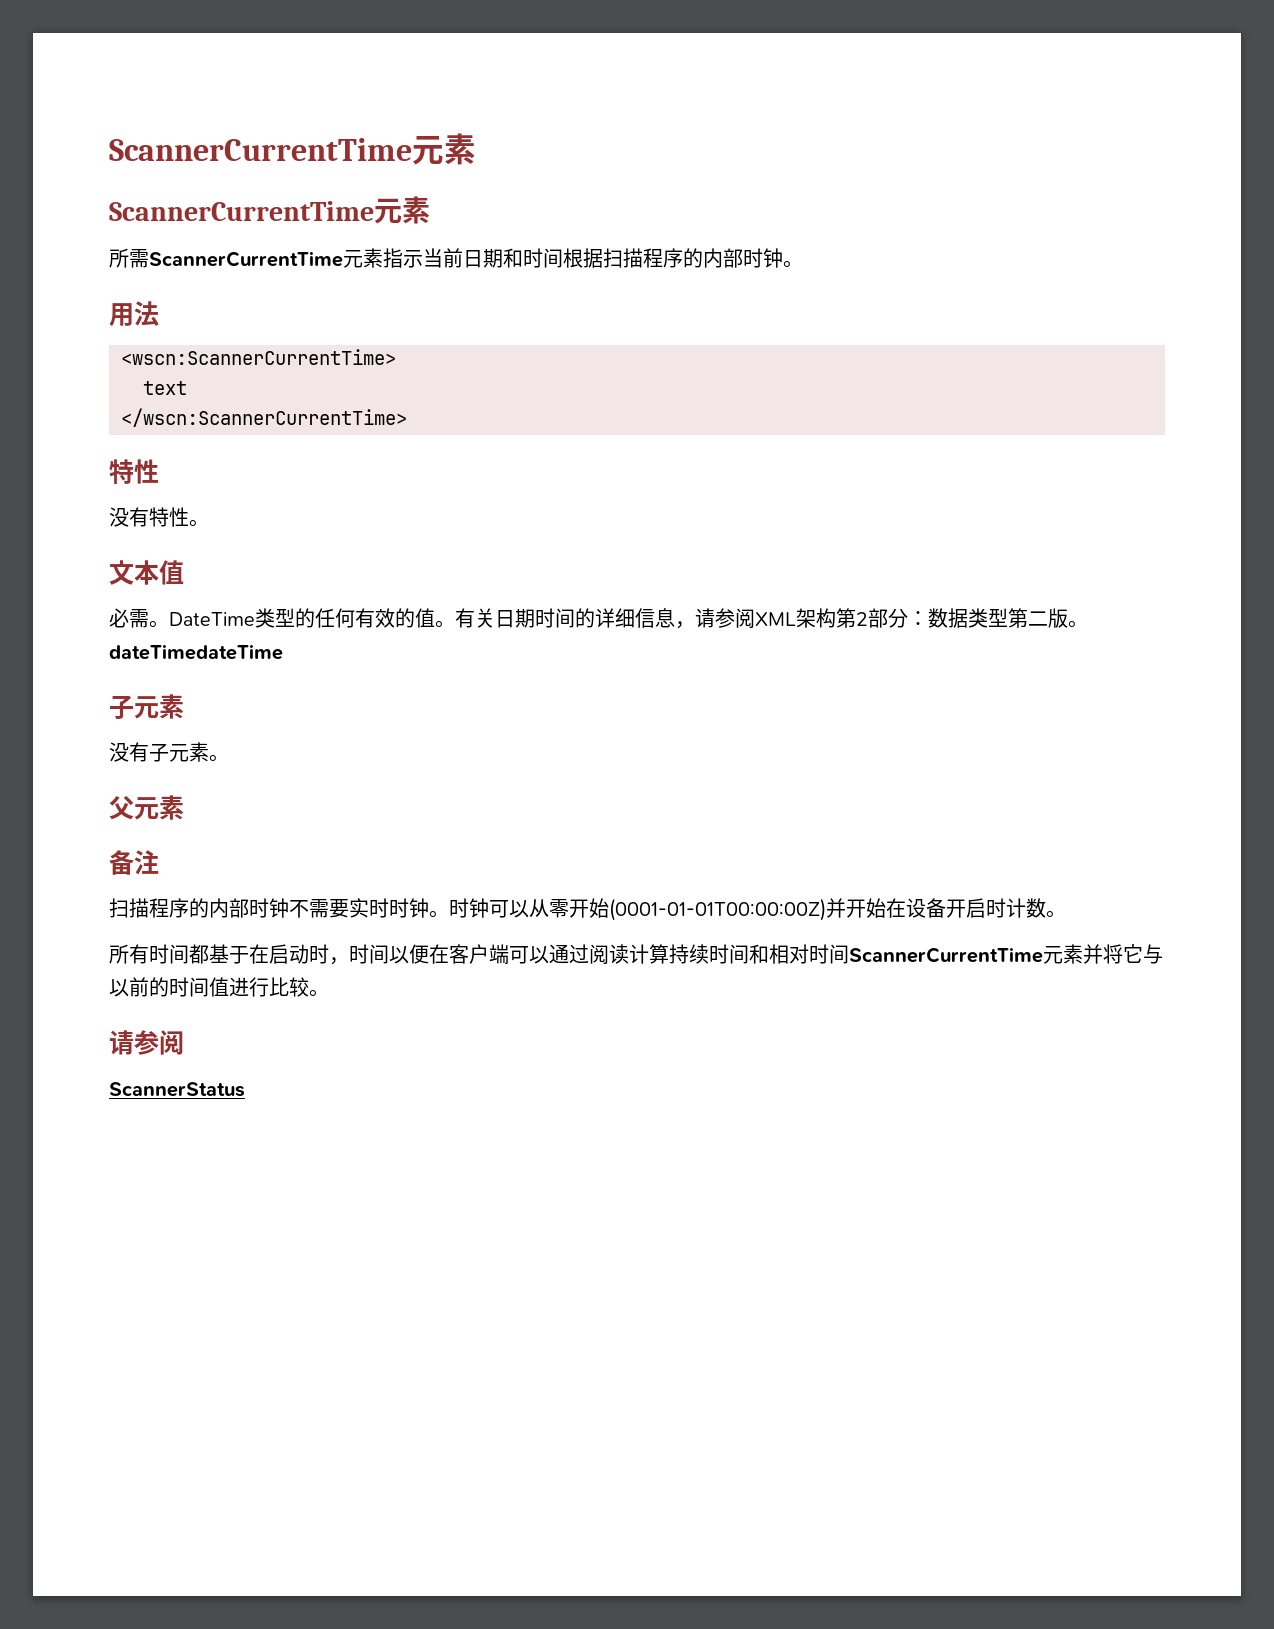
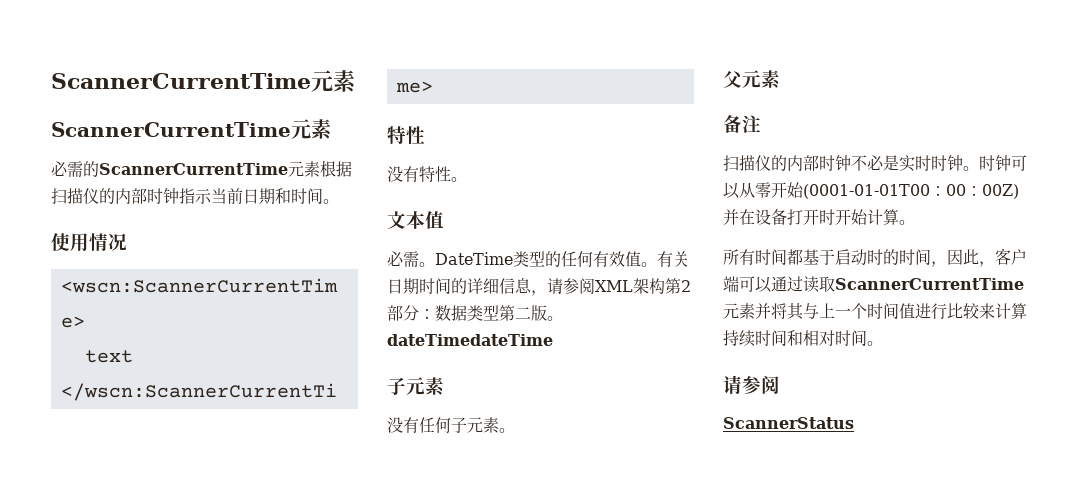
- 所需ScannerCurrentTime元素指示当前日期和时间根据扫描程序的内部时钟。
- 用法
+ 必需的ScannerCurrentTime元素根据扫描仪的内部时钟指示当前日期和时间。
+ 使用情况
- DateTime类型的任何有效的值。
+ DateTime类型的任何有效值。
- 没有子元素。
+ 没有任何子元素。
- 扫描程序的内部时钟不需要实时时钟。
+ 扫描仪的内部时钟不必是实时时钟。
- 时钟可以从零开始(0001-01-01T00:00:00Z)并开始在设备开启时计数。
- 所有时间都基于在启动时，时间以便在客户端可以通过阅读计算持续时间和相对时间ScannerCurrentTime元素并将它与以前的时间值进行比较。
+ 时钟可以从零开始(0001-01-01T00：00：00Z)并在设备打开时开始计算。
+ 所有时间都基于启动时的时间，因此，客户端可以通过读取ScannerCurrentTime元素并将其与上一个时间值进行比较来计算持续时间和相对时间。

